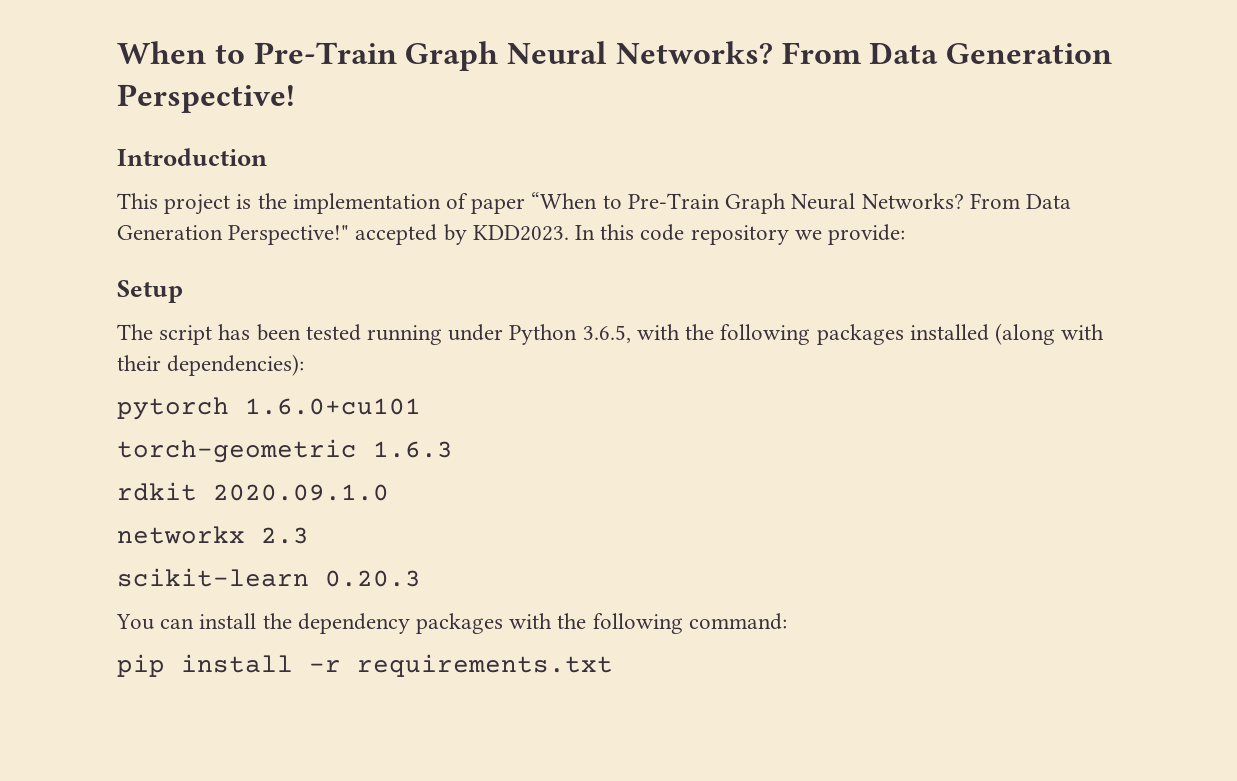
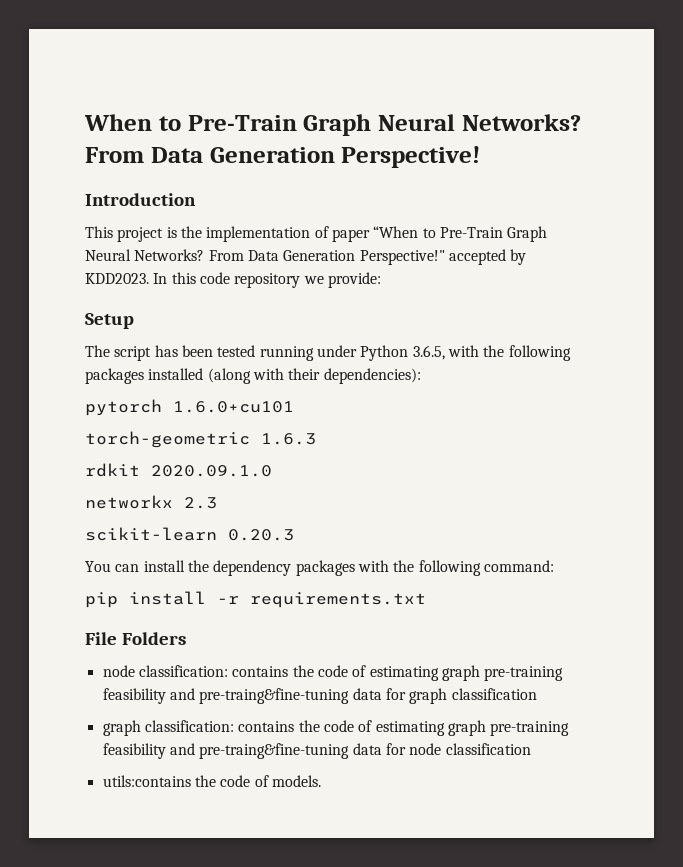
+ File Folders
+ node classification: contains the code of estimating graph pre-training feasibility and pre-traing&fine-tuning data for graph classification
+ graph classification: contains the code of estimating graph pre-training feasibility and pre-traing&fine-tuning data for node classification
+ utils:contains the code of models.

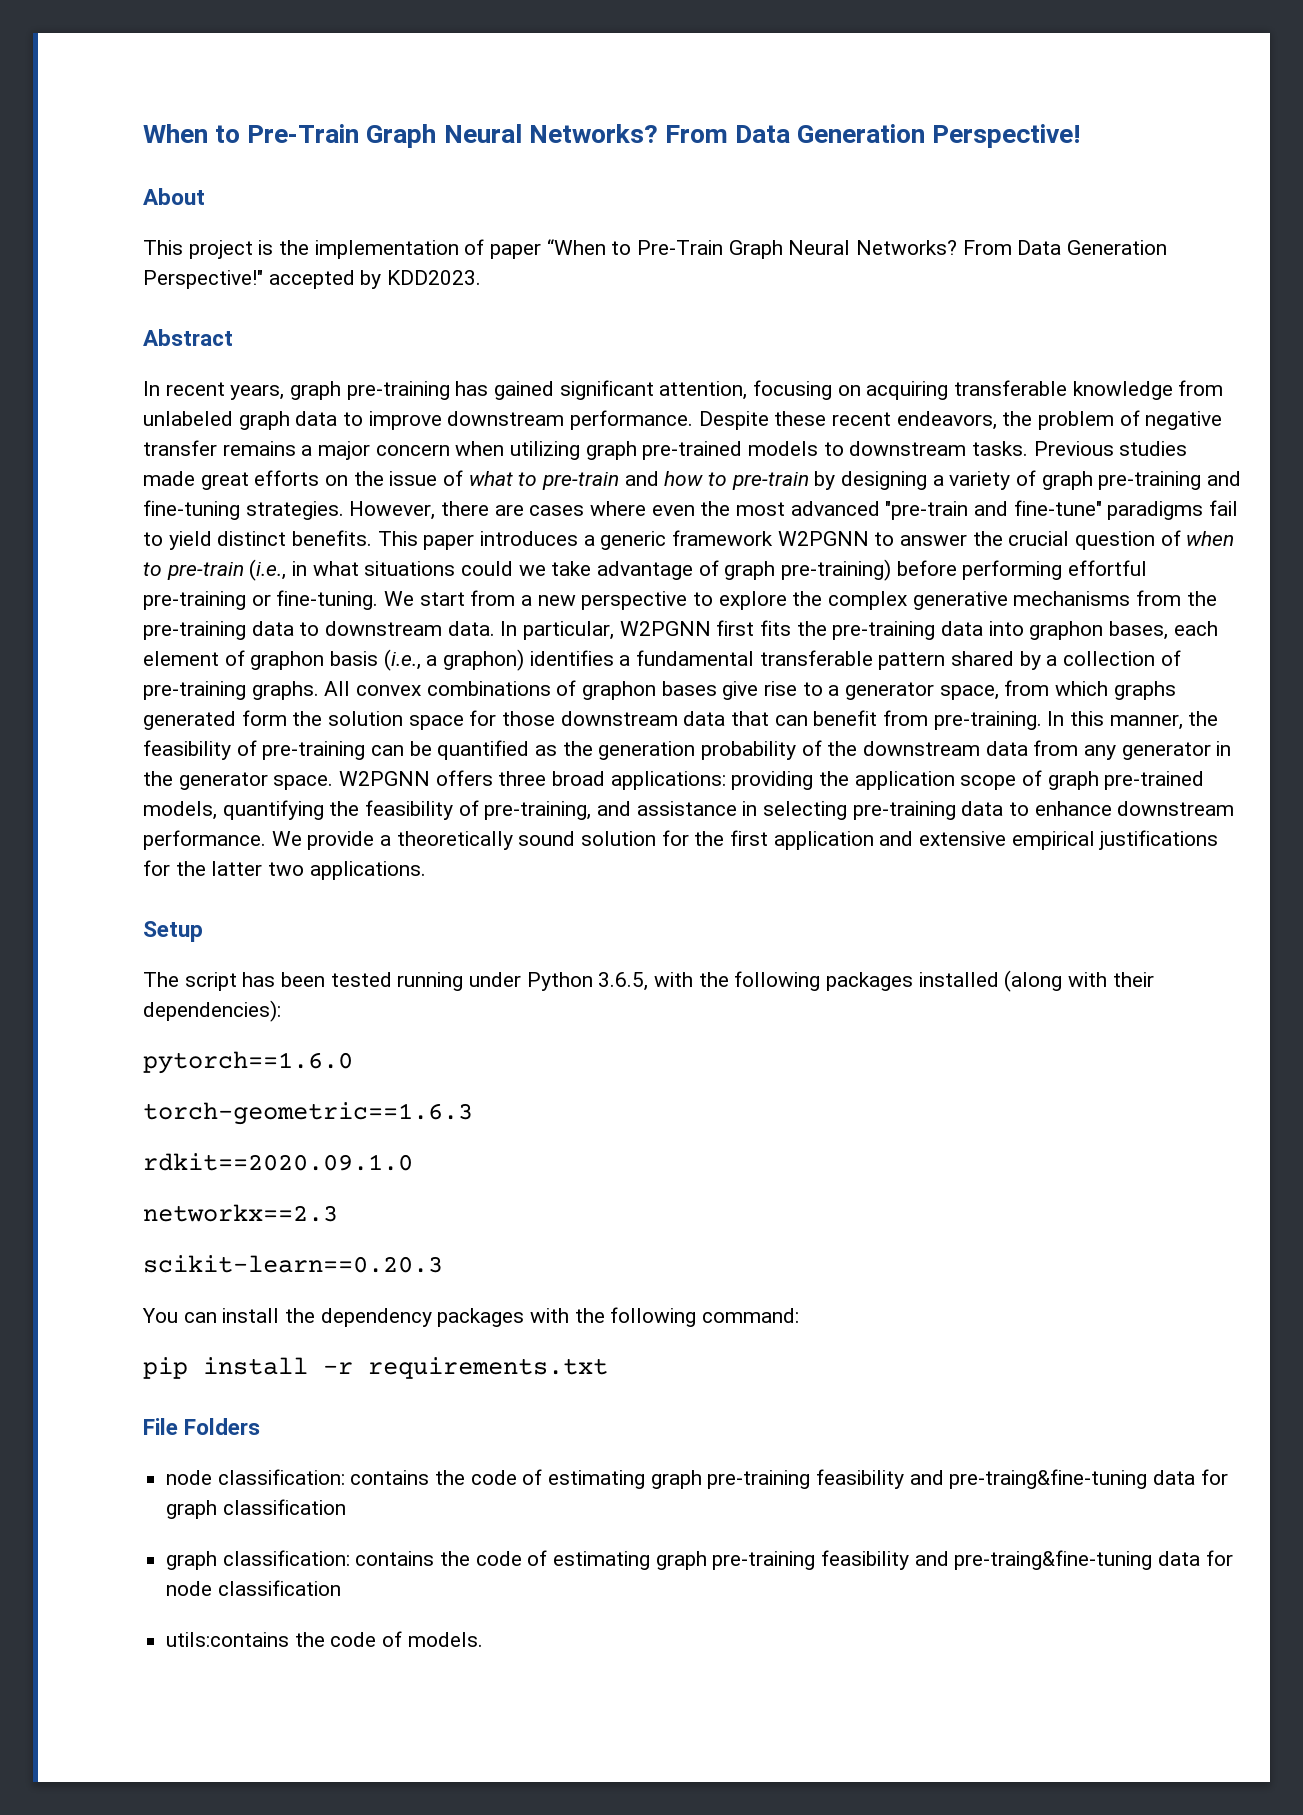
- Introduction
+ About
- From Data Generation Perspective!" accepted by KDD2023. In this code repository we provide:
+ From Data Generation Perspective!" accepted by KDD2023.
+ Abstract
+ In recent years, graph pre-training has gained significant attention, focusing on acquiring transferable knowledge from unlabeled graph data to improve downstream performance. Despite these recent endeavors, the problem of negative transfer remains a major concern when utilizing graph pre-trained models to downstream tasks. Previous studies made great efforts on the issue of what to pre-train and how to pre-train by designing a variety of graph pre-training and fine-tuning strategies. However, there are cases where even the most advanced "pre-train and fine-tune" paradigms fail to yield distinct benefits. This paper introduces a generic framework W2PGNN to answer the crucial question of when to pre-train (i.e., in what situations could we take advantage of graph pre-training) before performing effortful pre-training or fine-tuning. We start from a new perspective to explore the complex generative mechanisms from the pre-training data to downstream data. In particular, W2PGNN first fits the pre-training data into graphon bases, each element of graphon basis (i.e., a graphon) identifies a fundamental transferable pattern shared by a collection of pre-training graphs. All convex combinations of graphon bases give rise to a generator space, from which graphs generated form the solution space for those downstream data that can benefit from pre-training. In this manner, the feasibility of pre-training can be quantified as the generation probability of the downstream data from any generator in the generator space. W2PGNN offers three broad applications: providing the application scope of graph pre-trained models, quantifying the feasibility of pre-training, and assistance in selecting pre-training data to enhance downstream performance. We provide a theoretically sound solution for the first application and extensive empirical justifications for the latter two applications.
- pytorch 1.6.0+cu101
- torch-geometric 1.6.3
- rdkit 2020.09.1.0
- networkx 2.3
- scikit-learn 0.20.3
+ pytorch==1.6.0
+ torch-geometric==1.6.3
+ rdkit==2020.09.1.0
+ networkx==2.3
+ scikit-learn==0.20.3

